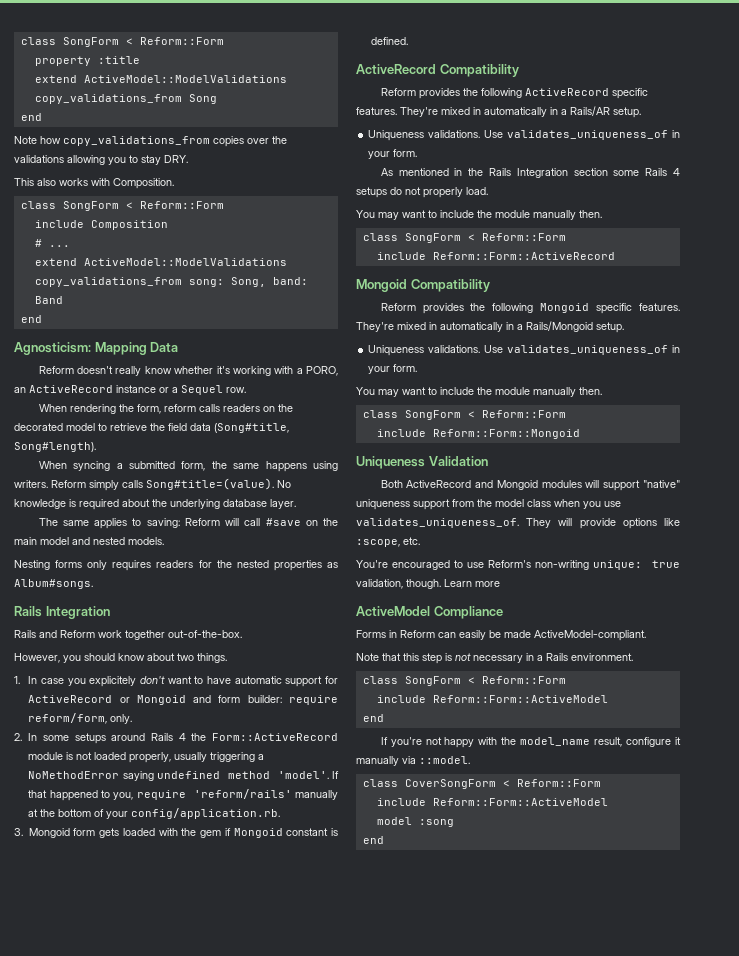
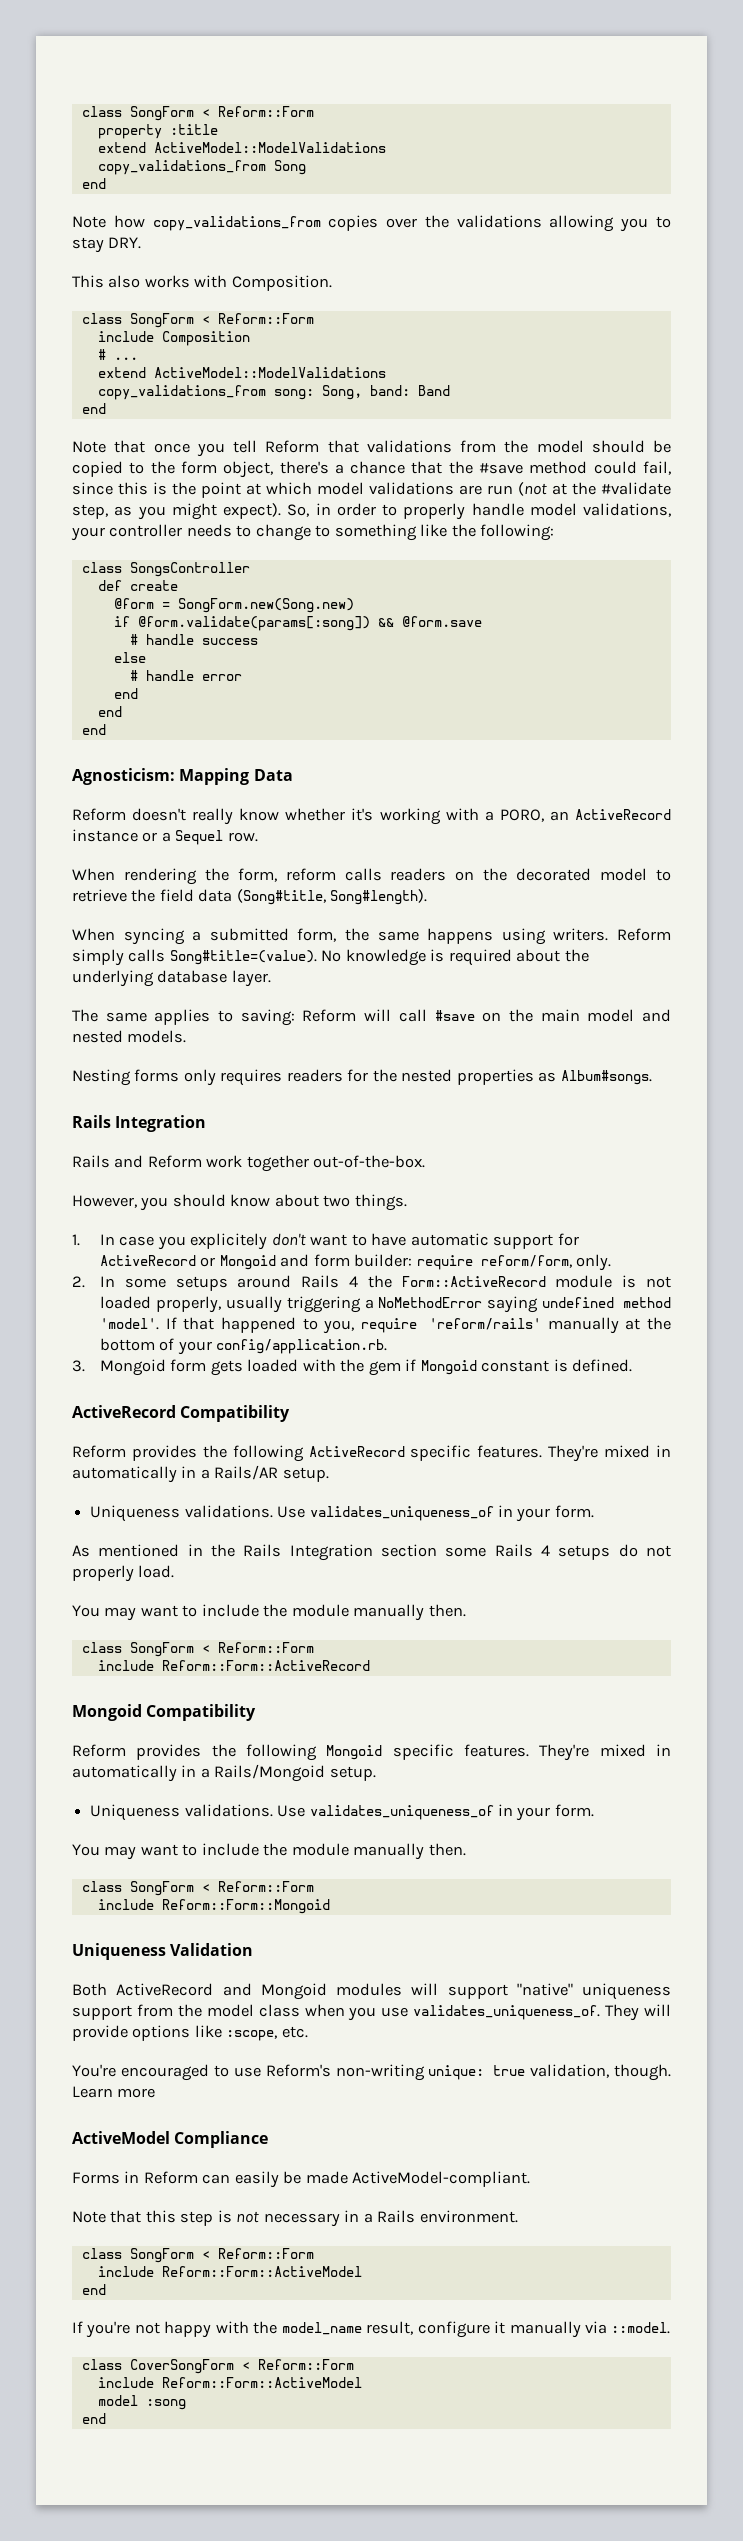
+ Note that once you tell Reform that validations from the model should be copied to the form object, there's a chance that the #save method could fail, since this is the point at which model validations are run (not at the #validate step, as you might expect). So, in order to properly handle model validations, your controller needs to change to something like the following:
+ class SongsController
+ def create
+ @form = SongForm.new(Song.new)
+ if @form.validate(params[:song]) && @form.save
+ # handle success
+ else
+ # handle error
+ end
+ end
+ end

